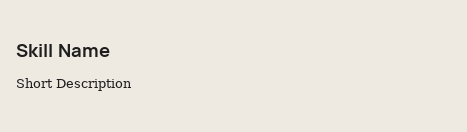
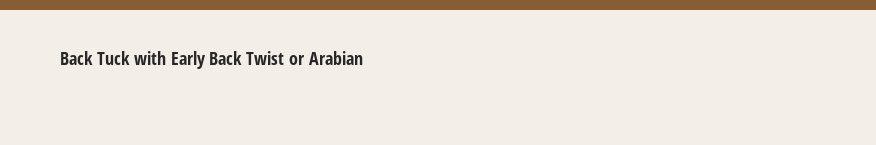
- Skill Name
- Short Description
+ Back Tuck with Early Back Twist or Arabian

